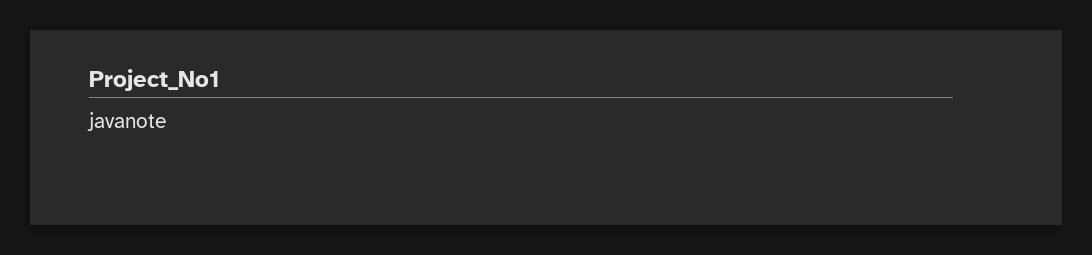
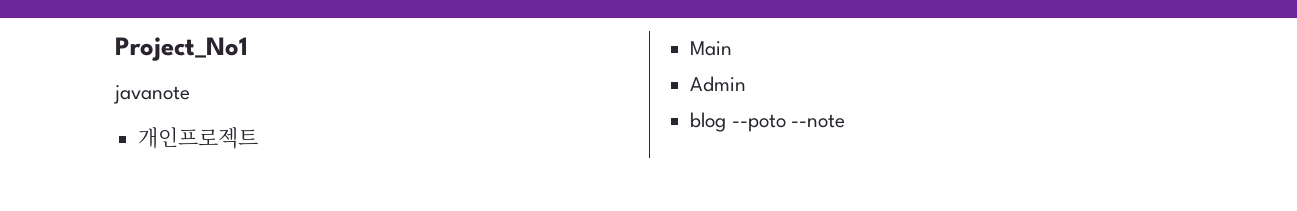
+ 개인프로젝트
+ Main
+ Admin
+ blog --poto --note

